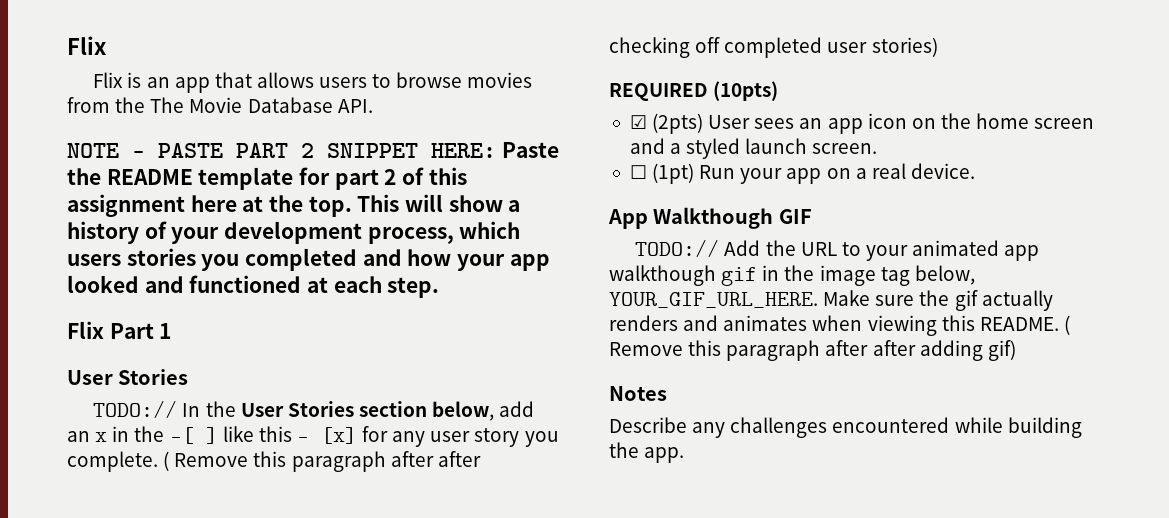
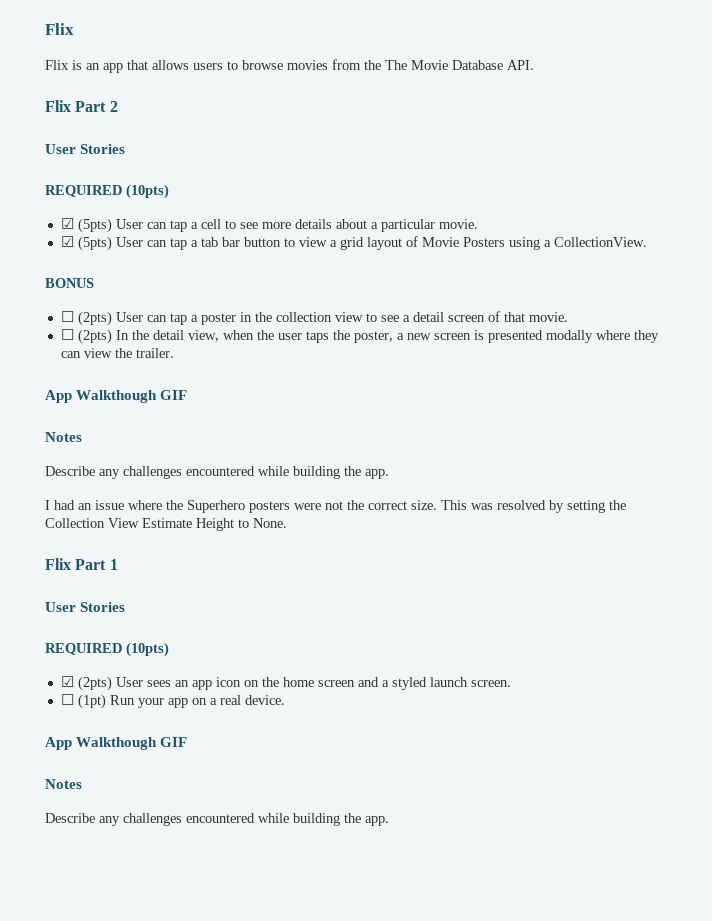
- NOTE - PASTE PART 2 SNIPPET HERE: Paste the README template for part 2 of this assignment here at the top. This will show a history of your development process, which users stories you completed and how your app looked and functioned at each step.
+ Flix Part 2
+ User Stories
+ REQUIRED (10pts)
+ ☑ (5pts) User can tap a cell to see more details about a particular movie.
+ ☑ (5pts) User can tap a tab bar button to view a grid layout of Movie Posters using a CollectionView.
+ BONUS
+ ☐ (2pts) User can tap a poster in the collection view to see a detail screen of that movie.
+ ☐ (2pts) In the detail view, when the user taps the poster, a new screen is presented modally where they can view the trailer.
+ App Walkthough GIF
+ Notes
+ Describe any challenges encountered while building the app.
+ I had an issue where the Superhero posters were not the correct size. This was resolved by setting the Collection View Estimate Height to None.
- TODO:// In the User Stories section below, add an x in the -[ ] like this - [x] for any user story you complete. ( Remove this paragraph after after checking off completed user stories)
- TODO:// Add the URL to your animated app walkthough gif in the image tag below, YOUR_GIF_URL_HERE. Make sure the gif actually renders and animates when viewing this README. ( Remove this paragraph after after adding gif)

